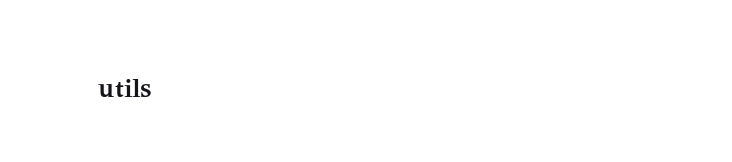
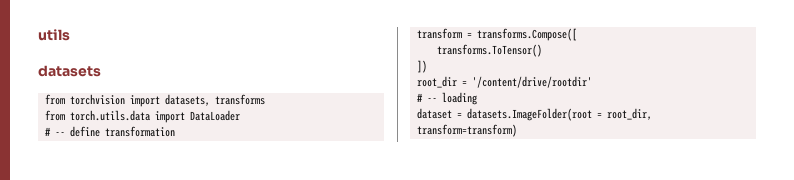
+ datasets
+ from torchvision import datasets, transforms
+ from torch.utils.data import DataLoader
+ # -- define transformation
+ transform = transforms.Compose([
+ transforms.ToTensor()
+ ])
+ root_dir = '/content/drive/rootdir'
+ # -- loading
+ dataset = datasets.ImageFolder(root = root_dir, transform=transform)

